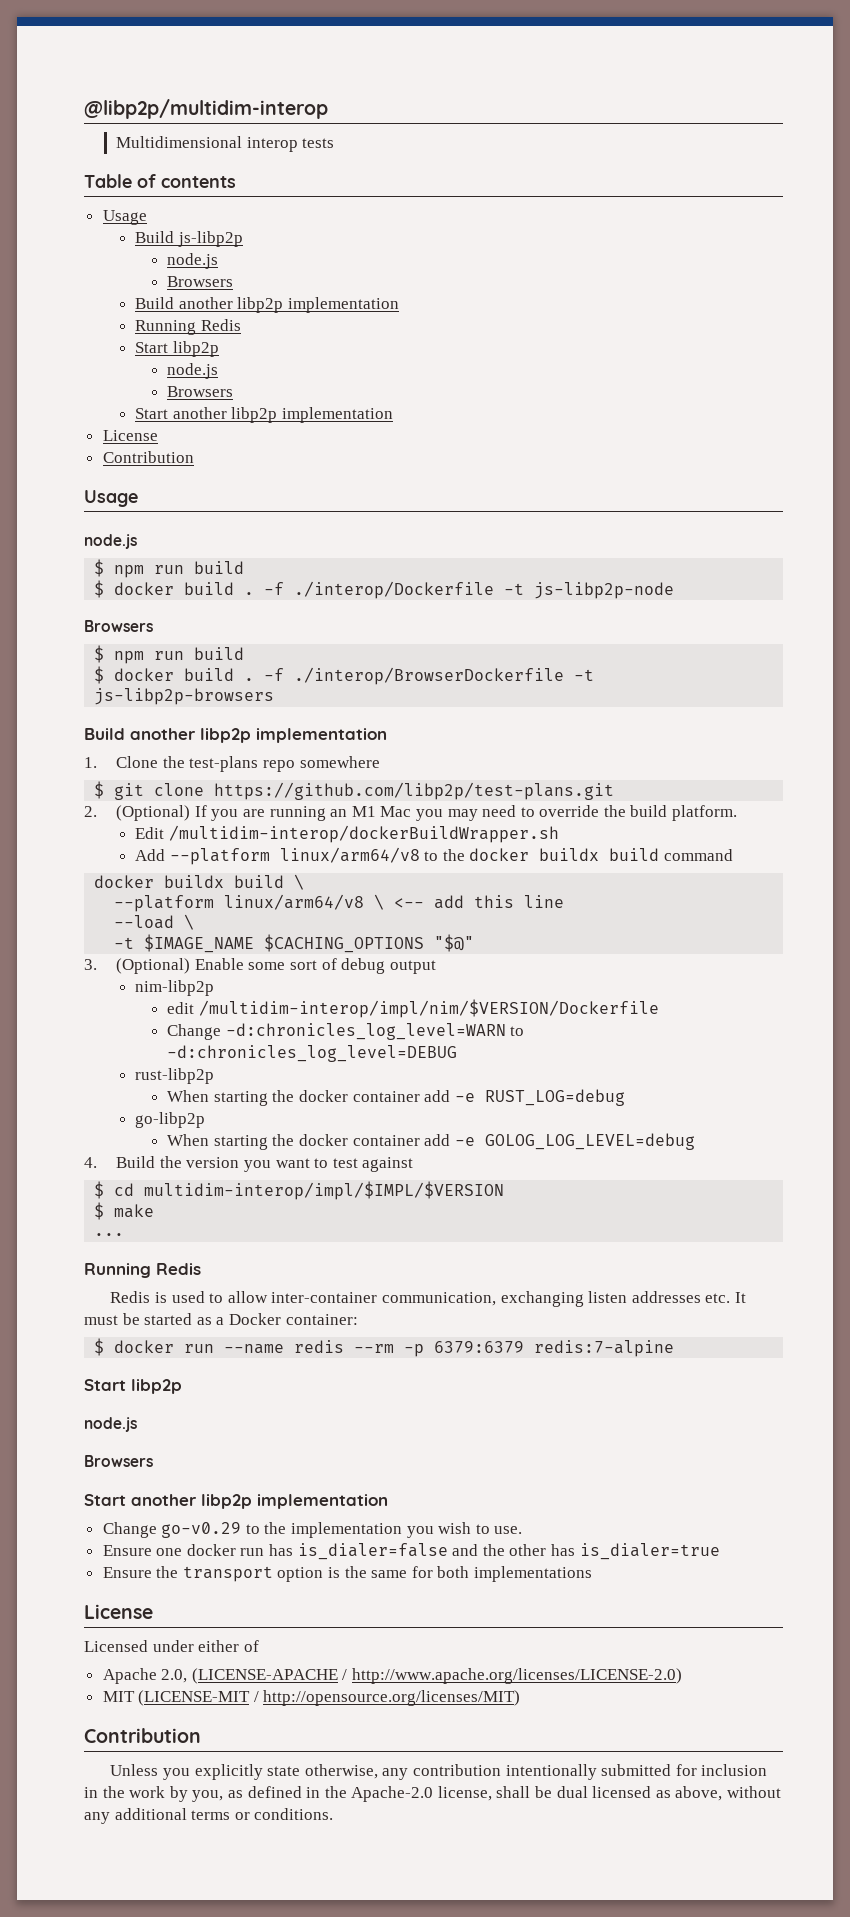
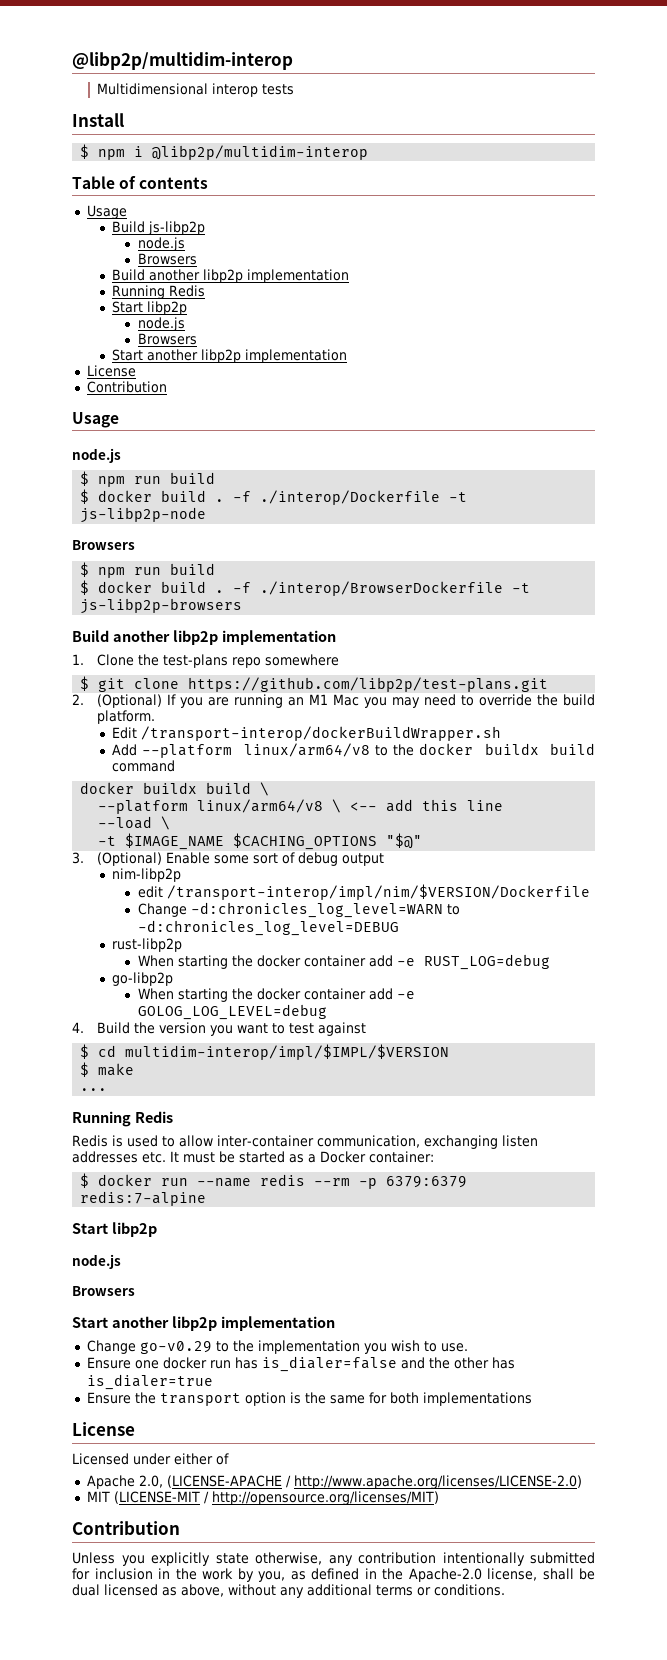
+ Install
+ $ npm i @libp2p/multidim-interop
- Edit /multidim-interop/dockerBuildWrapper.sh
+ Edit /transport-interop/dockerBuildWrapper.sh
- edit /multidim-interop/impl/nim/$VERSION/Dockerfile
+ edit /transport-interop/impl/nim/$VERSION/Dockerfile

